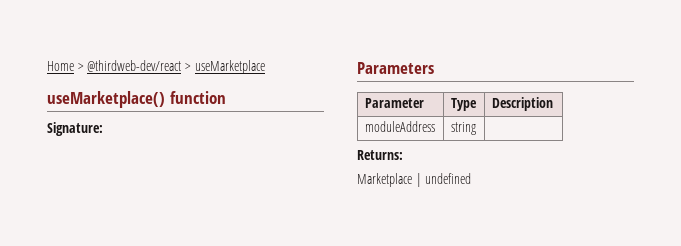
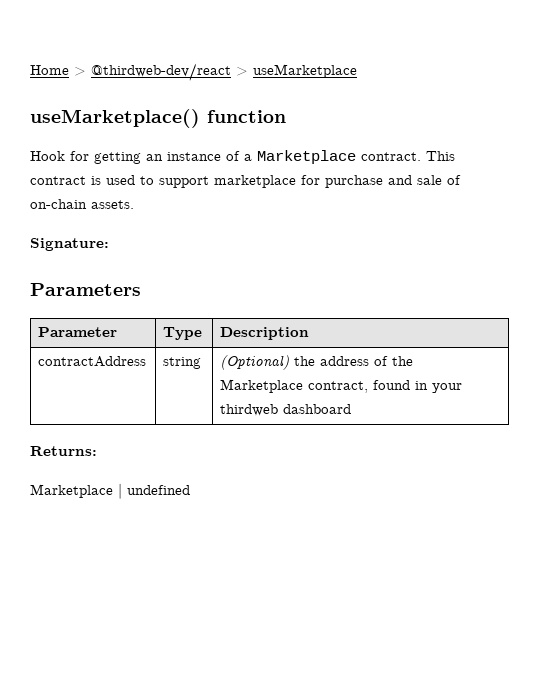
+ Hook for getting an instance of a Marketplace contract. This contract is used to support marketplace for purchase and sale of on-chain assets.
- moduleAddress | string |
+ contractAddress | string | (Optional) the address of the Marketplace contract, found in your thirdweb dashboard

